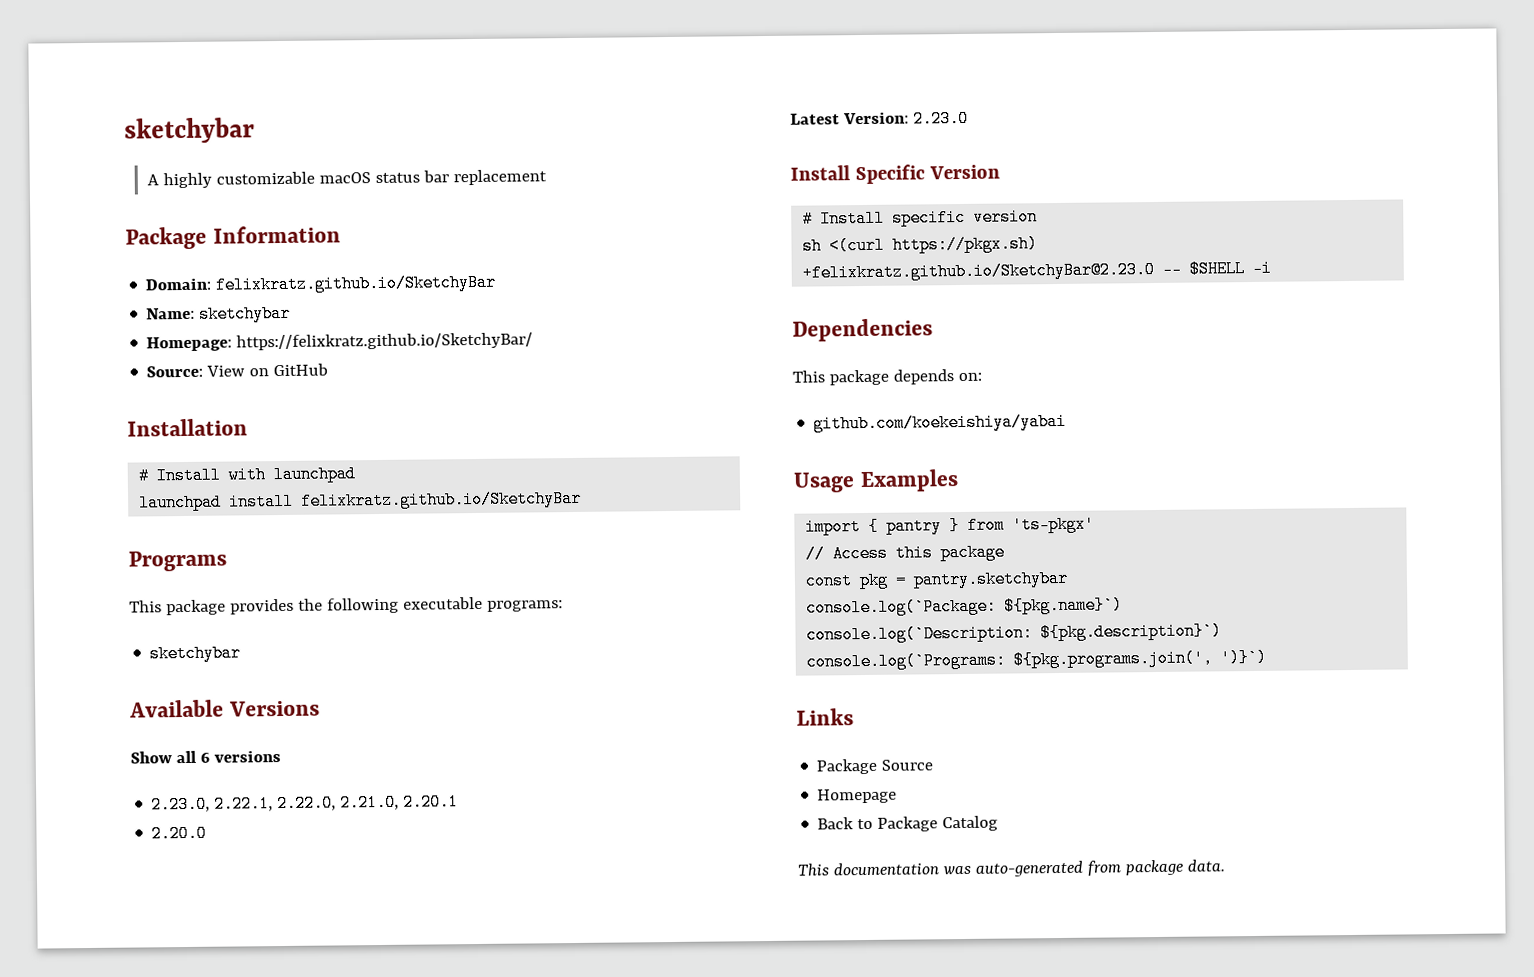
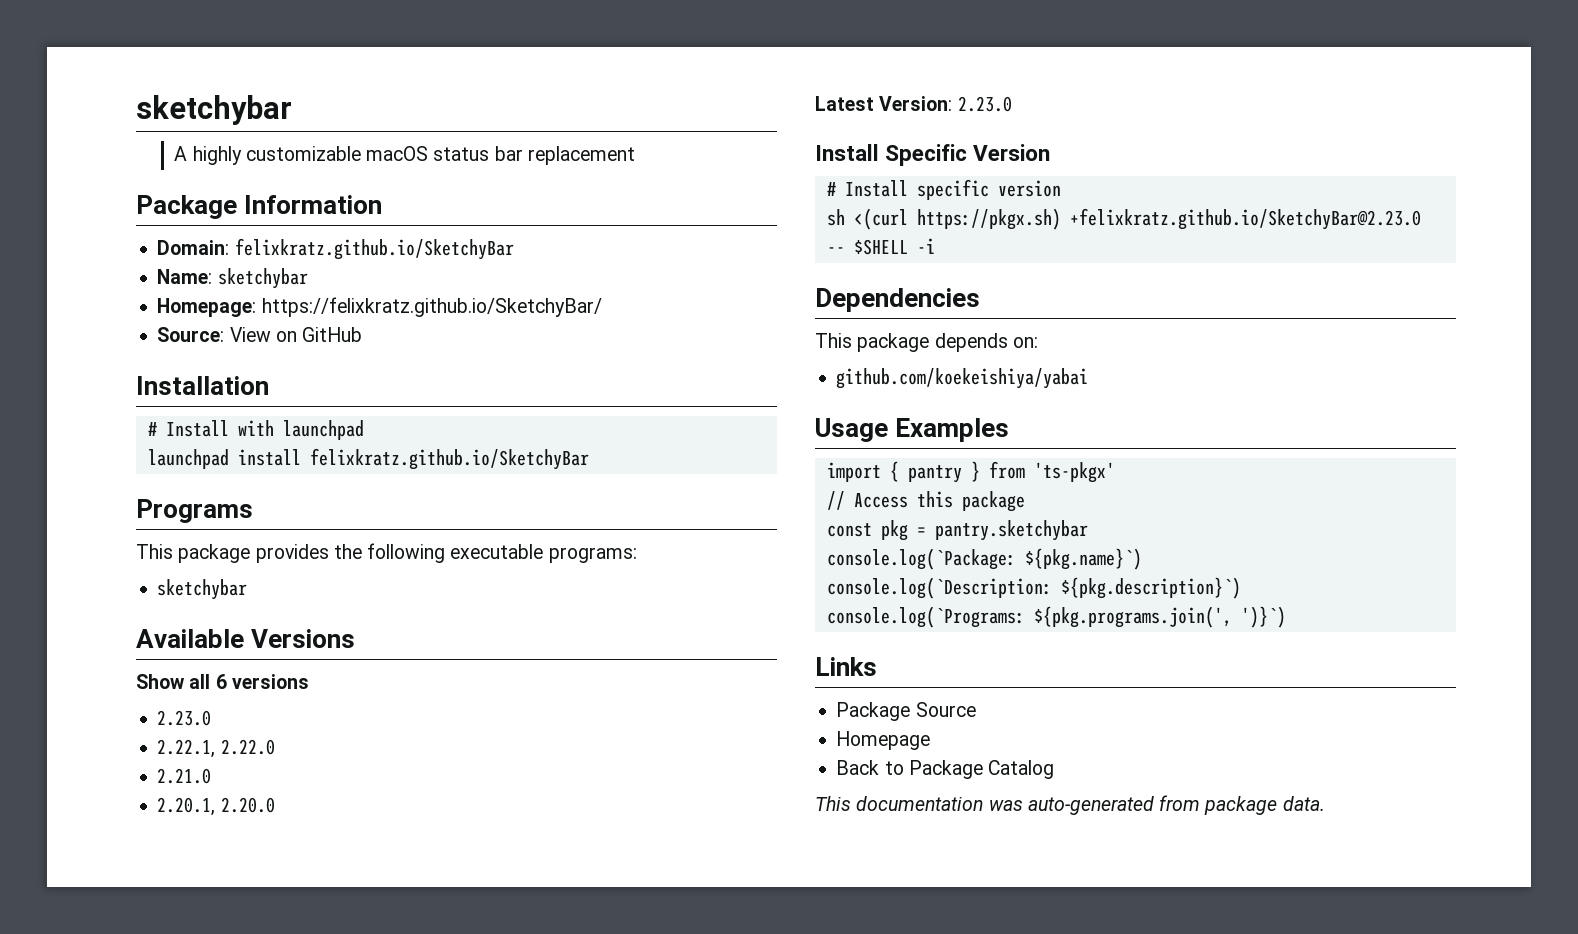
  Show all 6 versions
- 2.23.0, 2.22.1, 2.22.0, 2.21.0, 2.20.1
- 2.20.0
+ 2.23.0
+ 2.22.1, 2.22.0
+ 2.21.0
+ 2.20.1, 2.20.0

